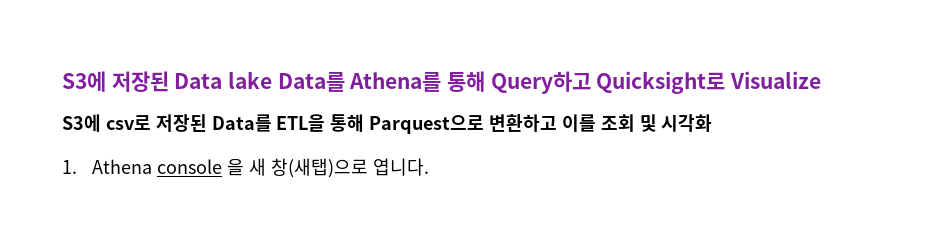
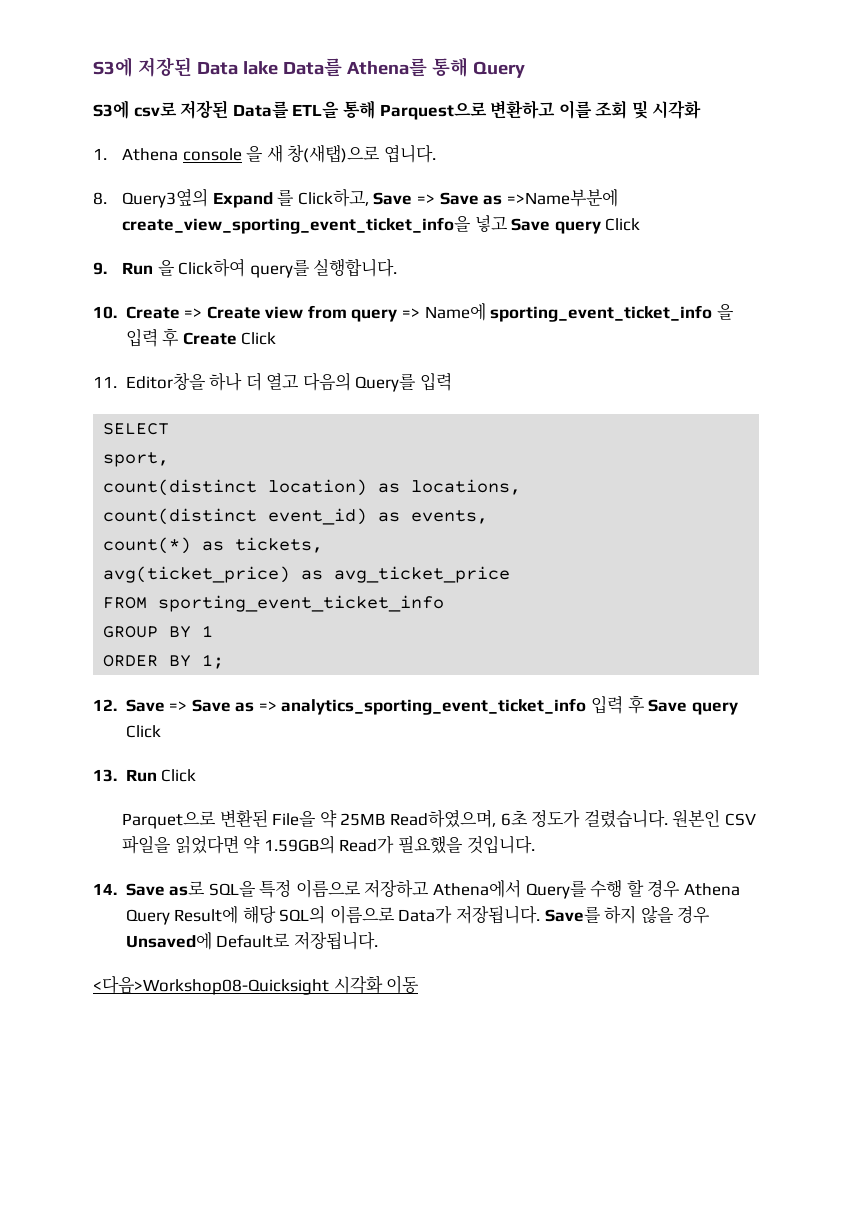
- S3에 저장된 Data lake Data를 Athena를 통해 Query하고 Quicksight로 Visualize
+ S3에 저장된 Data lake Data를 Athena를 통해 Query
+ 8. Query3옆의 Expand 를 Click하고, Save => Save as =>Name부분에 create_view_sporting_event_ticket_info을 넣고 Save query Click
+ 9. Run 을 Click하여 query를 실행합니다.
+ 10. Create => Create view from query => Name에 sporting_event_ticket_info 을 입력 후 Create Click
+ 11. Editor창을 하나 더 열고 다음의 Query를 입력
+ SELECT
+ sport,
+ count(distinct location) as locations,
+ count(distinct event_id) as events,
+ count(*) as tickets,
+ avg(ticket_price) as avg_ticket_price
+ FROM sporting_event_ticket_info
+ GROUP BY 1
+ ORDER BY 1;
+ 12. Save => Save as => analytics_sporting_event_ticket_info 입력 후 Save query Click
+ 13. Run Click
+ Parquet으로 변환된 File을 약 25MB Read하였으며, 6초 정도가 걸렸습니다. 원본인 CSV 파일을 읽었다면 약 1.59GB의 Read가 필요했을 것입니다.
+ 14. Save as로 SQL을 특정 이름으로 저장하고 Athena에서 Query를 수행 할 경우 Athena Query Result에 해당 SQL의 이름으로 Data가 저장됩니다. Save를 하지 않을 경우 Unsaved에 Default로 저장됩니다.
+ <다음>Workshop08-Quicksight 시각화 이동

